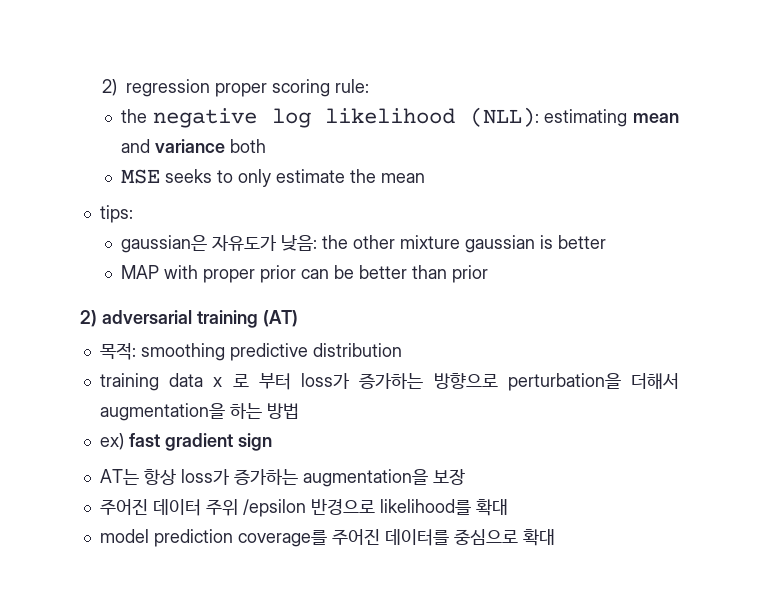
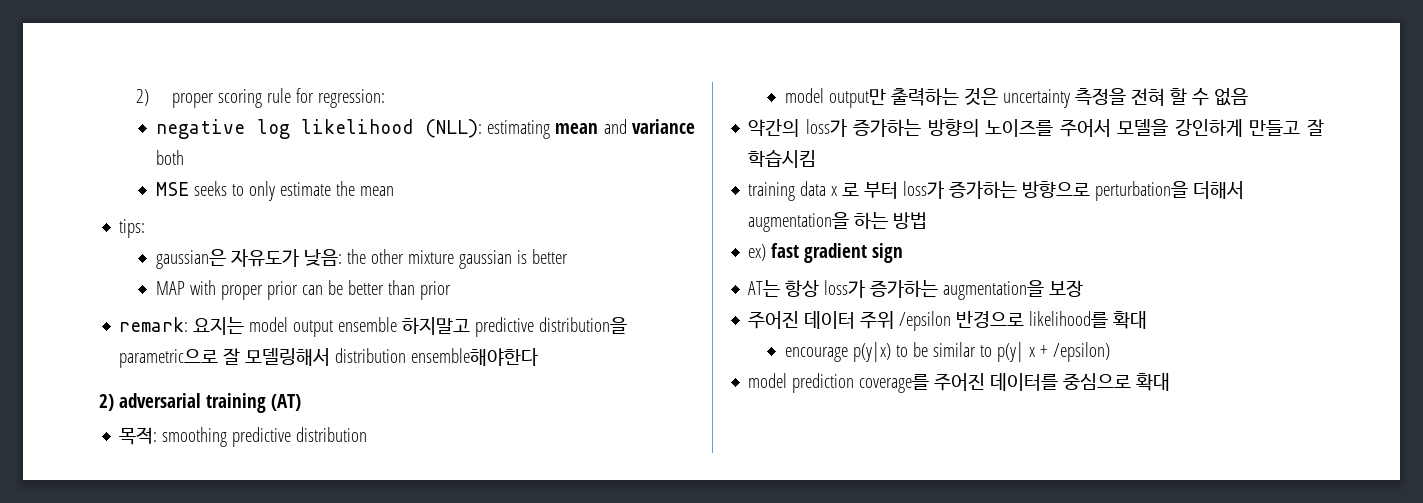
- 2) regression proper scoring rule:
- the negative log likelihood (NLL): estimating mean and variance both
+ 2) proper scoring rule for regression:
+ negative log likelihood (NLL): estimating mean and variance both
+ remark: 요지는 model output ensemble 하지말고 predictive distribution을 parametric으로 잘 모델링해서 distribution ensemble해야한다
+ model output만 출력하는 것은 uncertainty 측정을 전혀 할 수 없음
+ 약간의 loss가 증가하는 방향의 노이즈를 주어서 모델을 강인하게 만들고 잘 학습시킴
+ encourage p(y|x) to be similar to p(y| x + /epsilon)

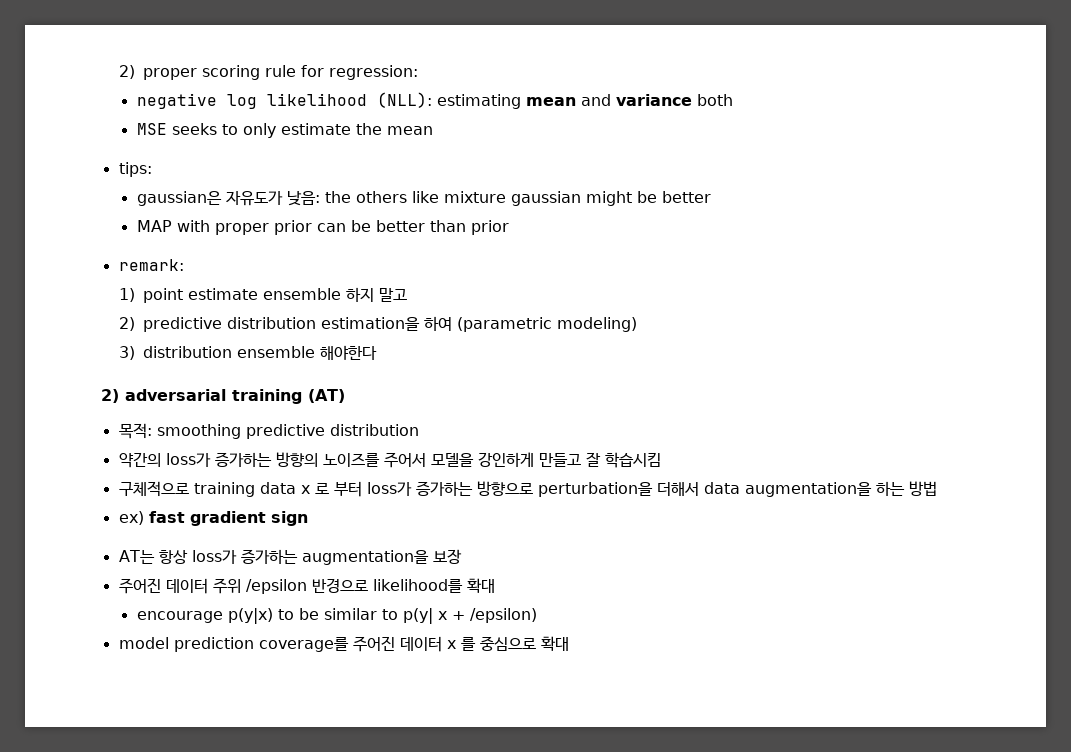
- gaussian은 자유도가 낮음: the other mixture gaussian is better
+ gaussian은 자유도가 낮음: the others like mixture gaussian might be better
- remark: 요지는 model output ensemble 하지말고 predictive distribution을 parametric으로 잘 모델링해서 distribution ensemble해야한다
+ remark:
+ 1) point estimate ensemble 하지 말고
+ 2) predictive distribution estimation을 하여 (parametric modeling)
+ 3) distribution ensemble 해야한다
- model output만 출력하는 것은 uncertainty 측정을 전혀 할 수 없음
- training data x 로 부터 loss가 증가하는 방향으로 perturbation을 더해서 augmentation을 하는 방법
+ 구체적으로 training data x 로 부터 loss가 증가하는 방향으로 perturbation을 더해서 data augmentation을 하는 방법
- model prediction coverage를 주어진 데이터를 중심으로 확대
+ model prediction coverage를 주어진 데이터 x 를 중심으로 확대

